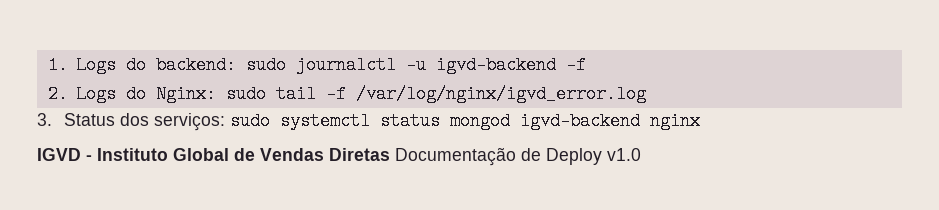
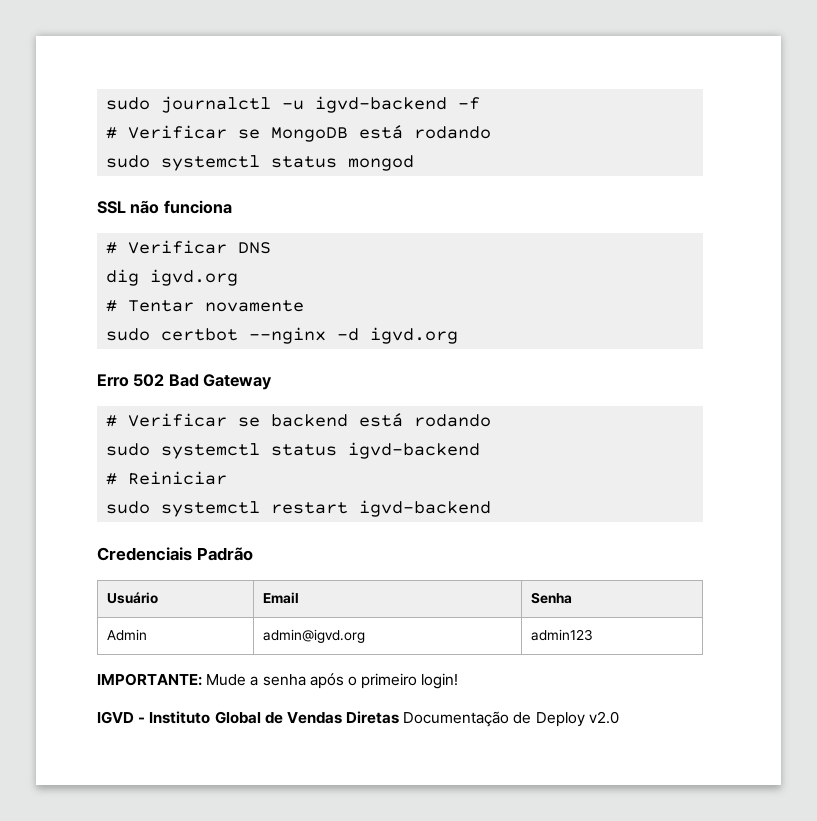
- 1. Logs do backend: sudo journalctl -u igvd-backend -f
+ sudo journalctl -u igvd-backend -f
- 2. Logs do Nginx: sudo tail -f /var/log/nginx/igvd_error.log
- 3. Status dos serviços: sudo systemctl status mongod igvd-backend nginx
+ # Verificar se MongoDB está rodando
+ sudo systemctl status mongod
+ SSL não funciona
+ # Verificar DNS
+ dig igvd.org
+ # Tentar novamente
+ sudo certbot --nginx -d igvd.org
+ Erro 502 Bad Gateway
+ # Verificar se backend está rodando
+ sudo systemctl status igvd-backend
+ # Reiniciar
+ sudo systemctl restart igvd-backend
+ Credenciais Padrão
+ Usuário | Email | Senha
+ Admin | admin@igvd.org | admin123
+ IMPORTANTE: Mude a senha após o primeiro login!
- IGVD - Instituto Global de Vendas Diretas Documentação de Deploy v1.0
+ IGVD - Instituto Global de Vendas Diretas Documentação de Deploy v2.0

